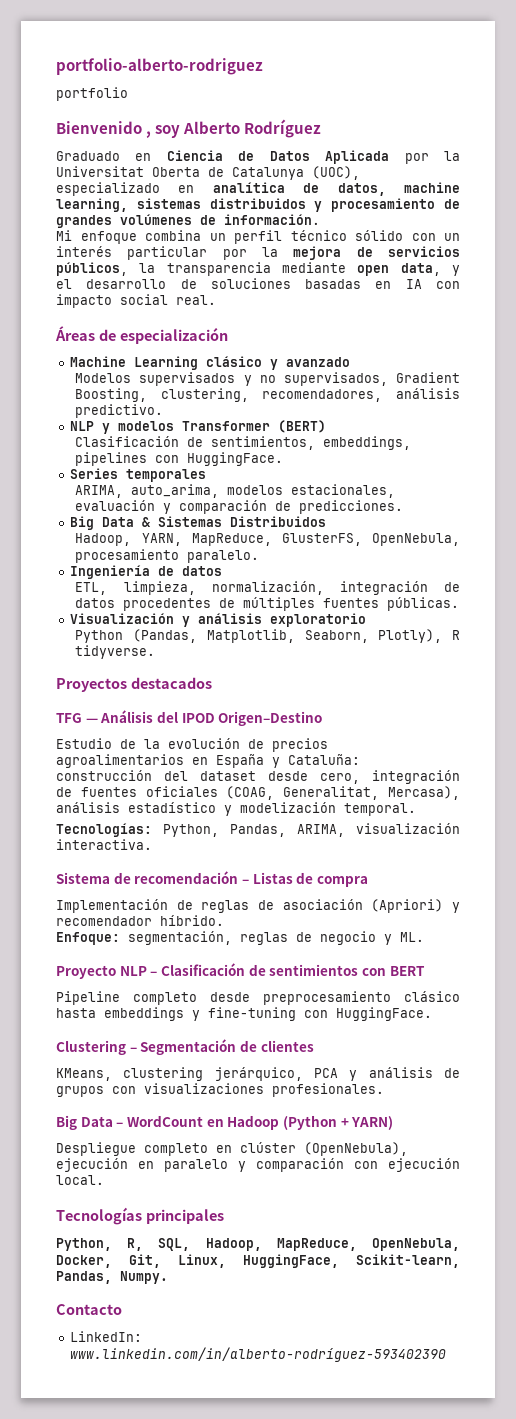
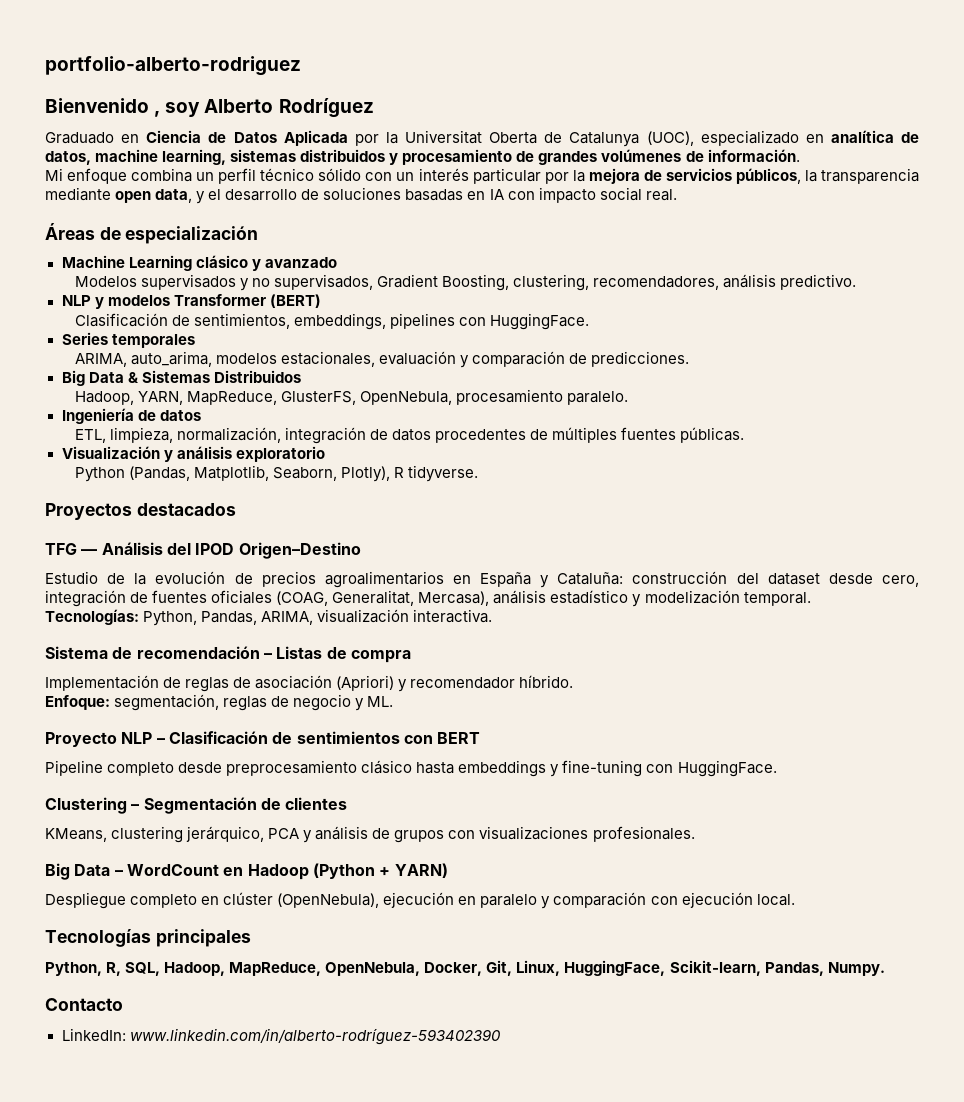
- portfolio

